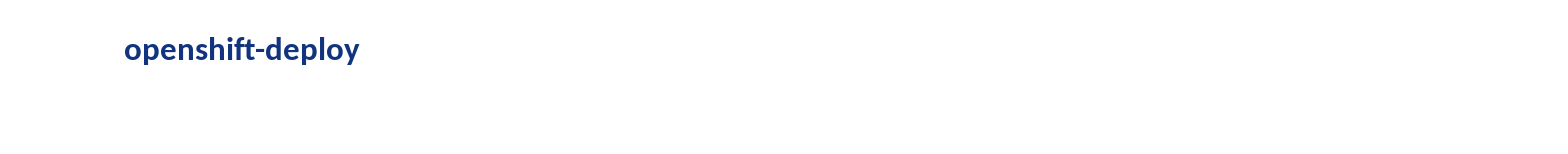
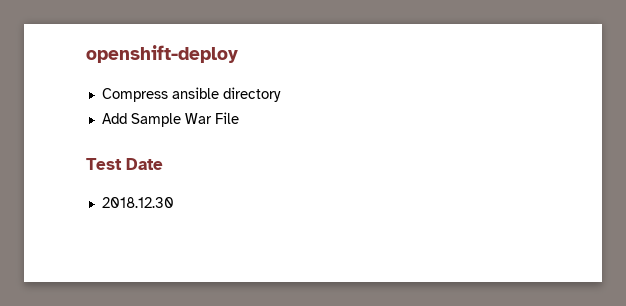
+ Compress ansible directory
+ Add Sample War File
+ Test Date
+ 2018.12.30

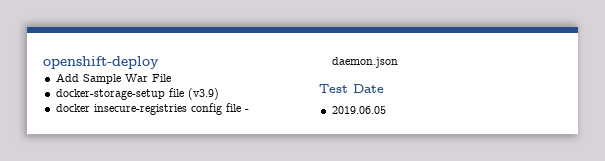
- Compress ansible directory
+ docker-storage-setup file (v3.9)
+ docker insecure-registries config file - daemon.json
- 2018.12.30
+ 2019.06.05

